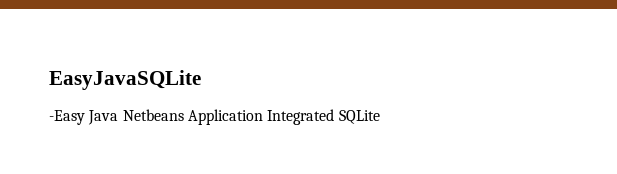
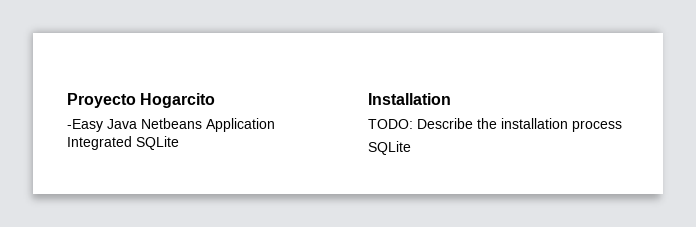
- EasyJavaSQLite
+ Proyecto Hogarcito
+ Installation
+ TODO: Describe the installation process
+ SQLite

